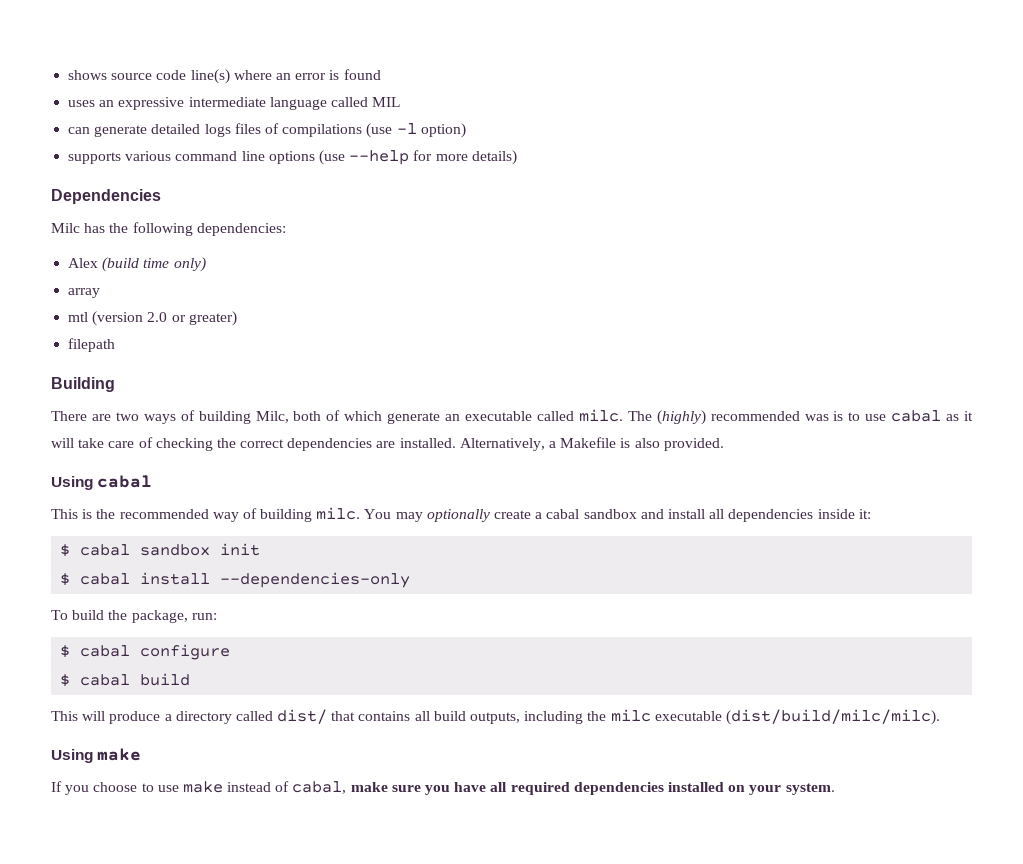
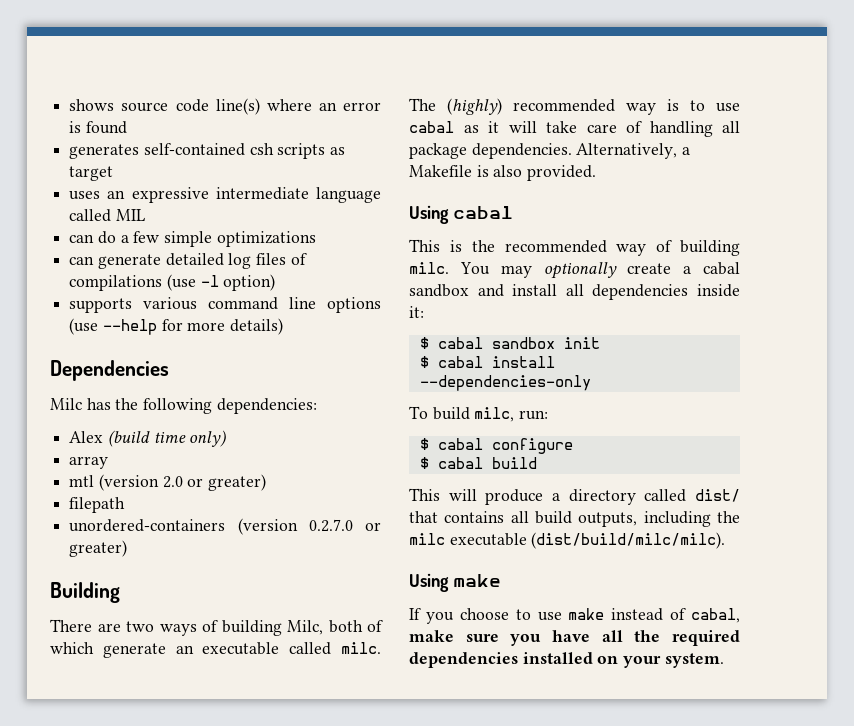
+ generates self-contained csh scripts as target
+ can do a few simple optimizations
- can generate detailed logs files of compilations (use -l option)
+ can generate detailed log files of compilations (use -l option)
+ unordered-containers (version 0.2.7.0 or greater)
- The (highly) recommended was is to use cabal as it will take care of checking the correct dependencies are installed.
+ The (highly) recommended way is to use cabal as it will take care of handling all package dependencies.
- To build the package, run:
+ To build milc, run:
- If you choose to use make instead of cabal, make sure you have all required dependencies installed on your system.
+ If you choose to use make instead of cabal, make sure you have all the required dependencies installed on your system.

